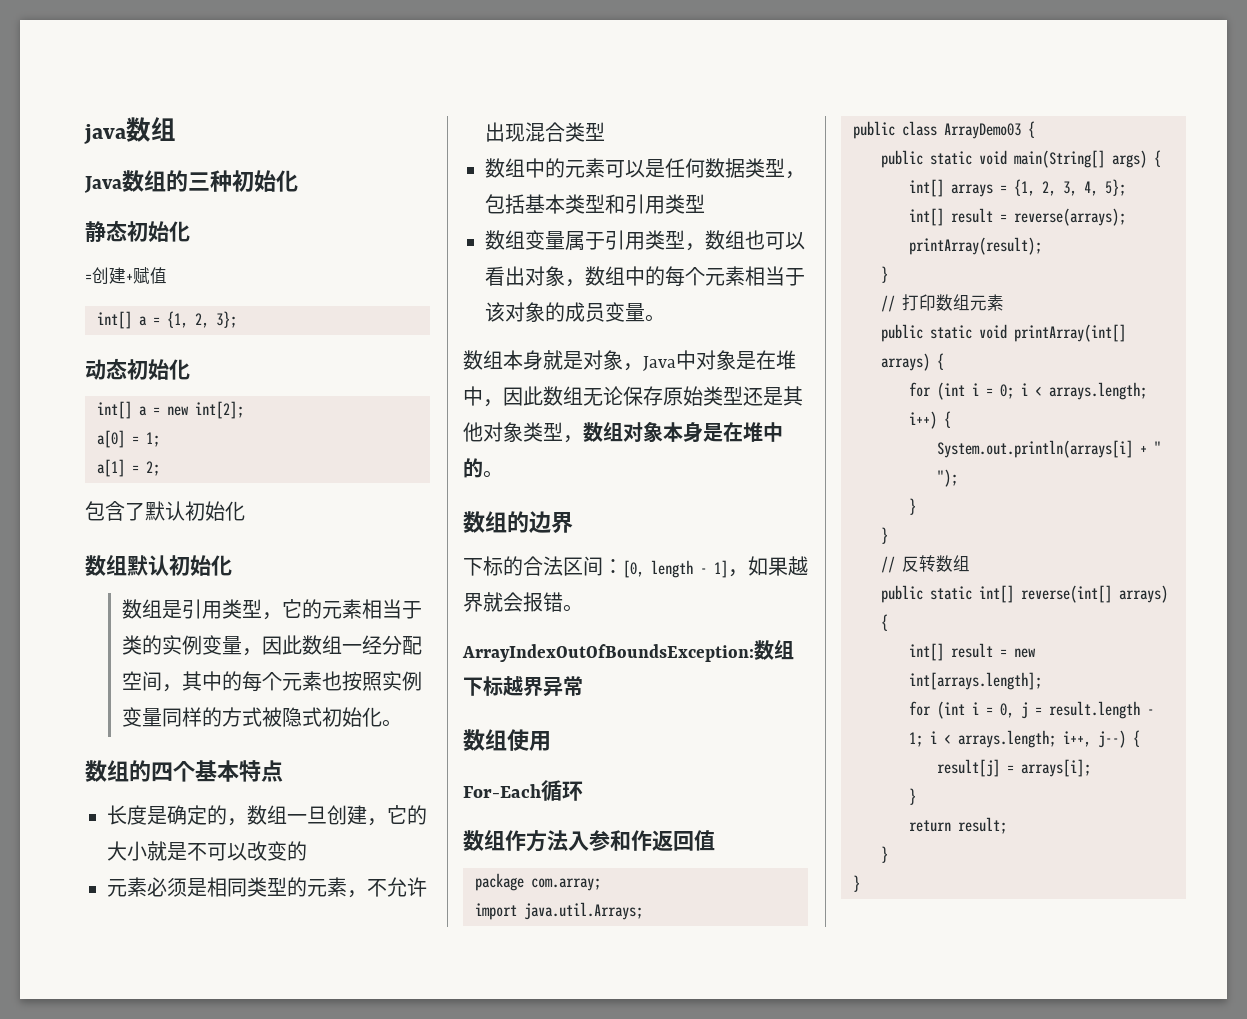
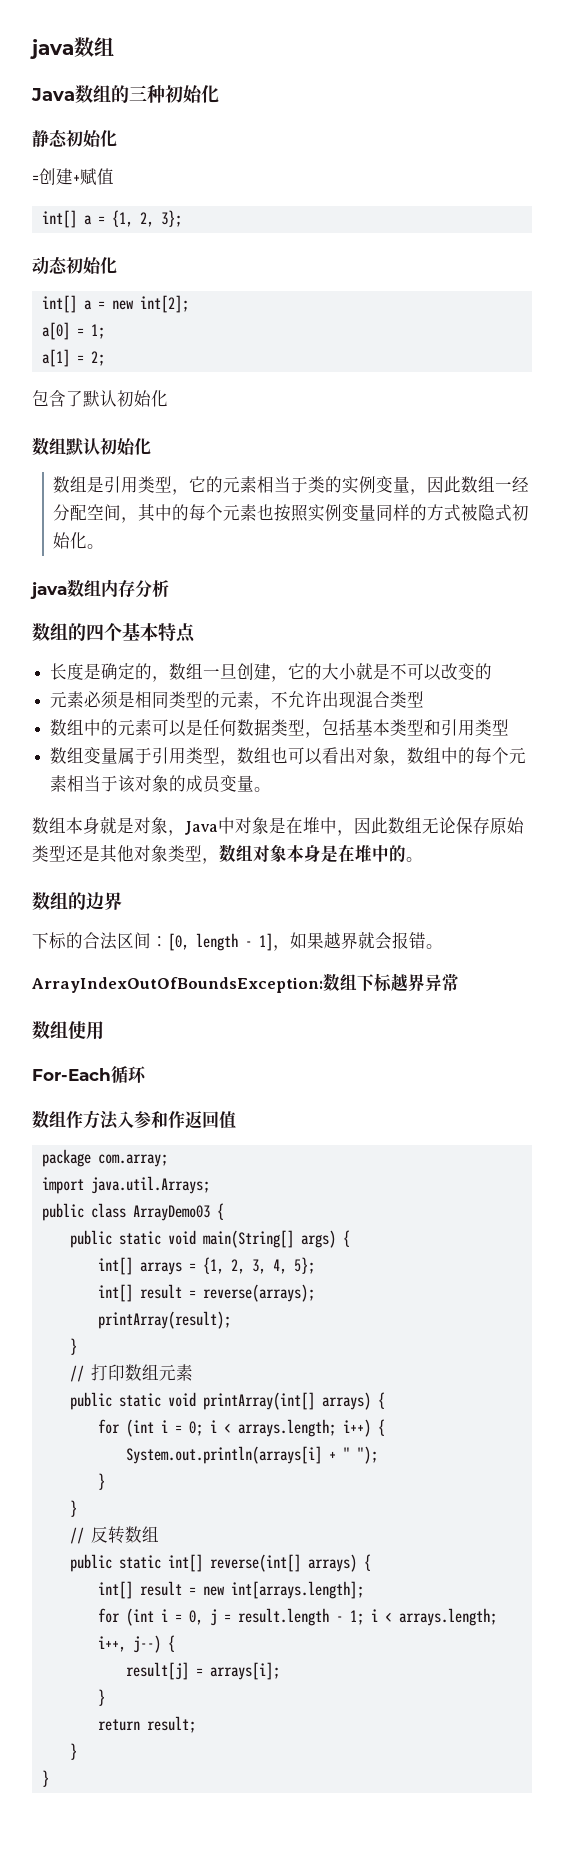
+ java数组内存分析

